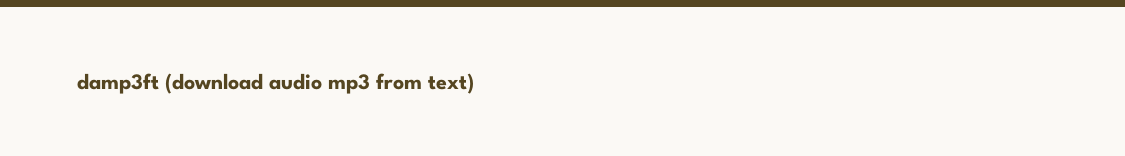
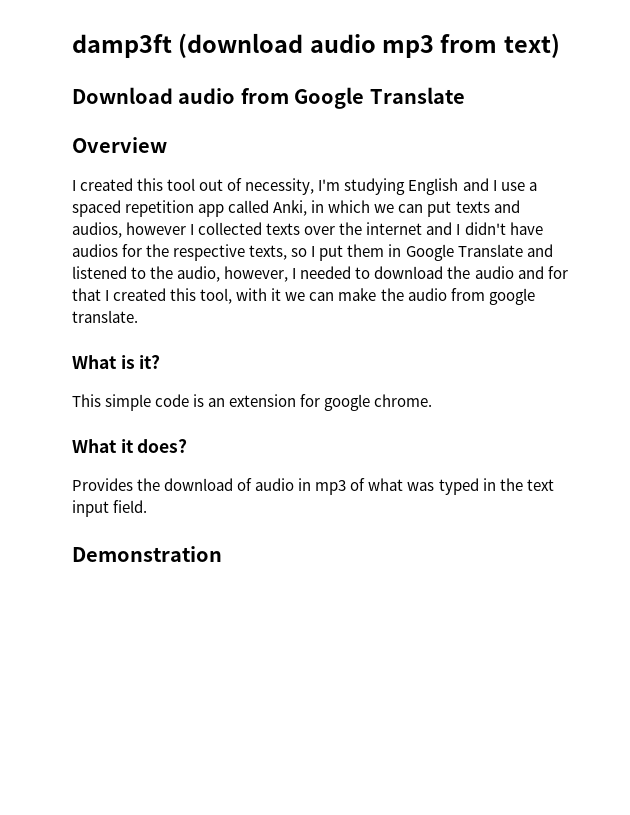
+ Download audio from Google Translate
+ Overview
+ I created this tool out of necessity, I'm studying English and I use a spaced repetition app called Anki, in which we can put texts and audios, however I collected texts over the internet and I didn't have audios for the respective texts, so I put them in Google Translate and listened to the audio, however, I needed to download the audio and for that I created this tool, with it we can make the audio from google translate.
+ What is it?
+ This simple code is an extension for google chrome.
+ What it does?
+ Provides the download of audio in mp3 of what was typed in the text input field.
+ Demonstration

